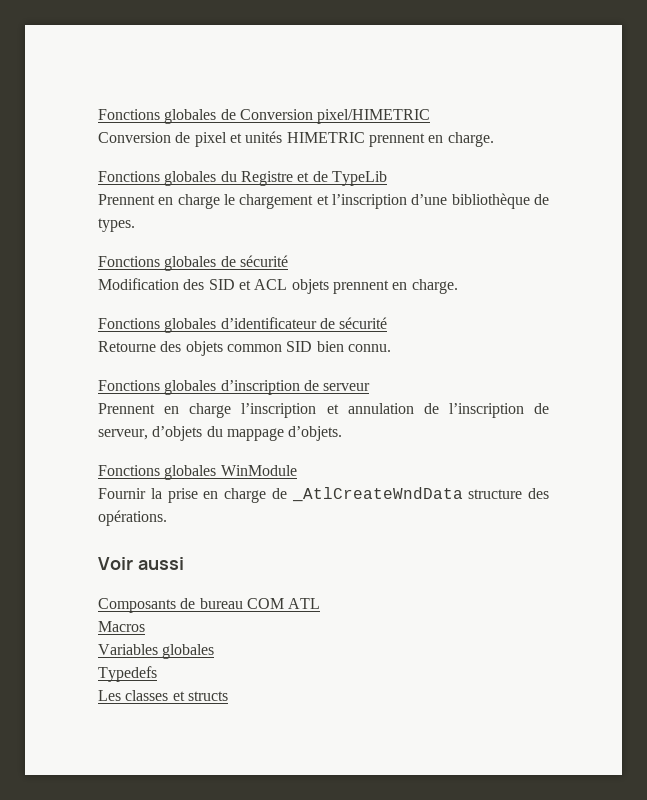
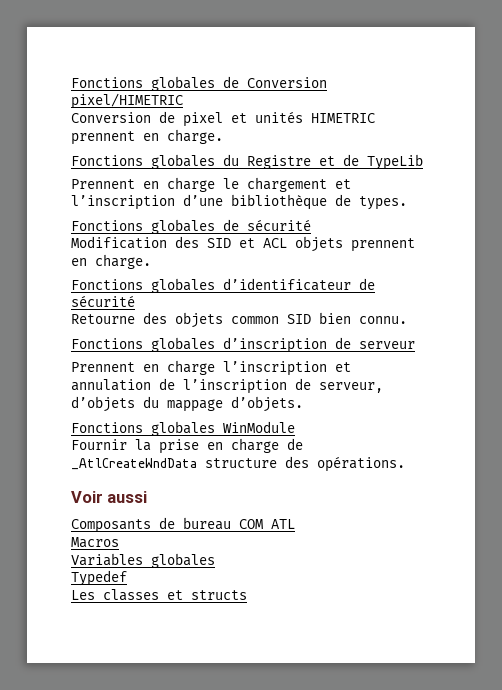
- Typedefs
+ Typedef

